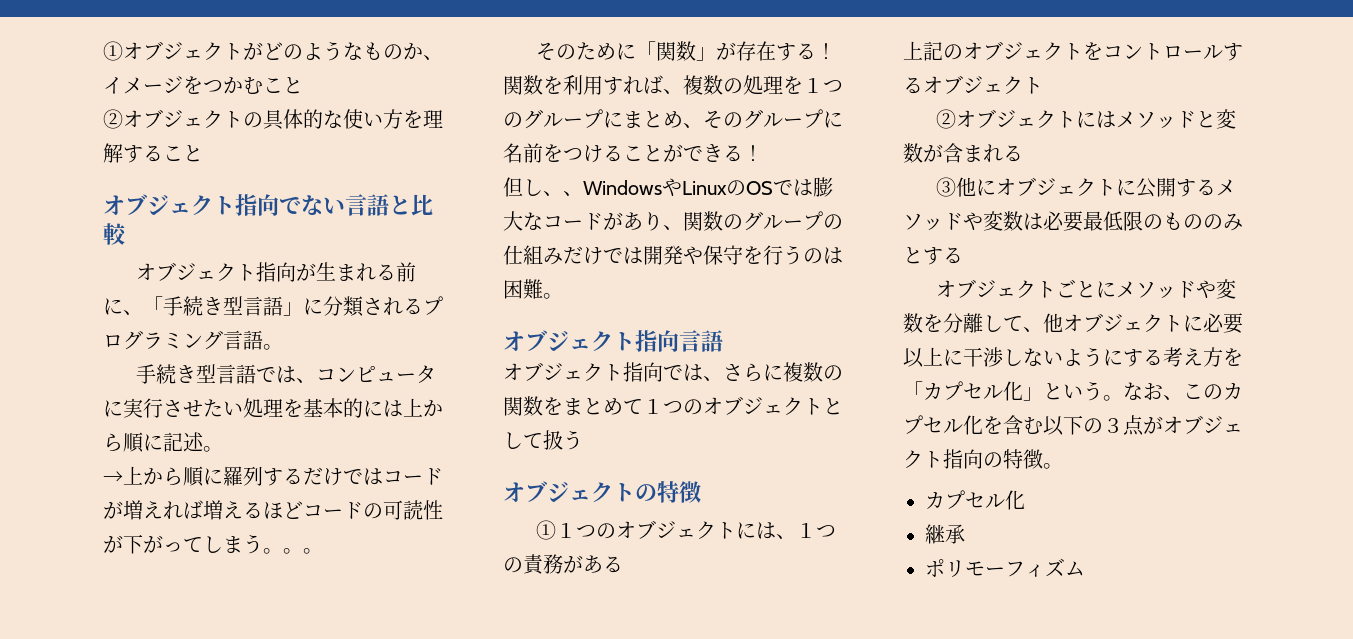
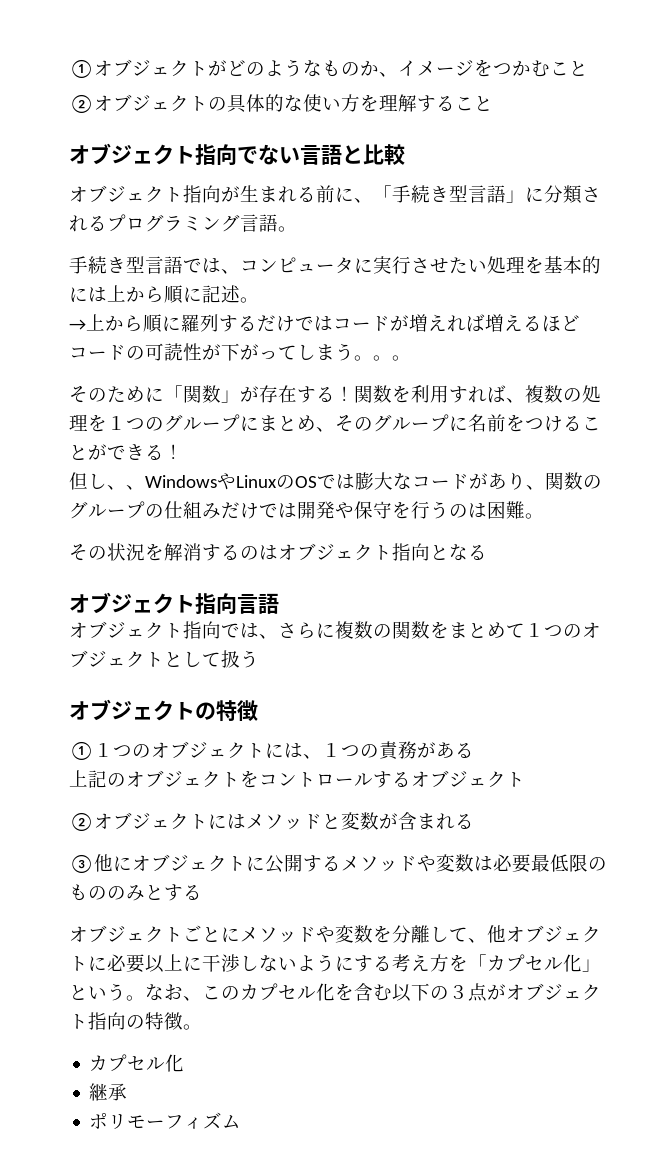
+ その状況を解消するのはオブジェクト指向となる

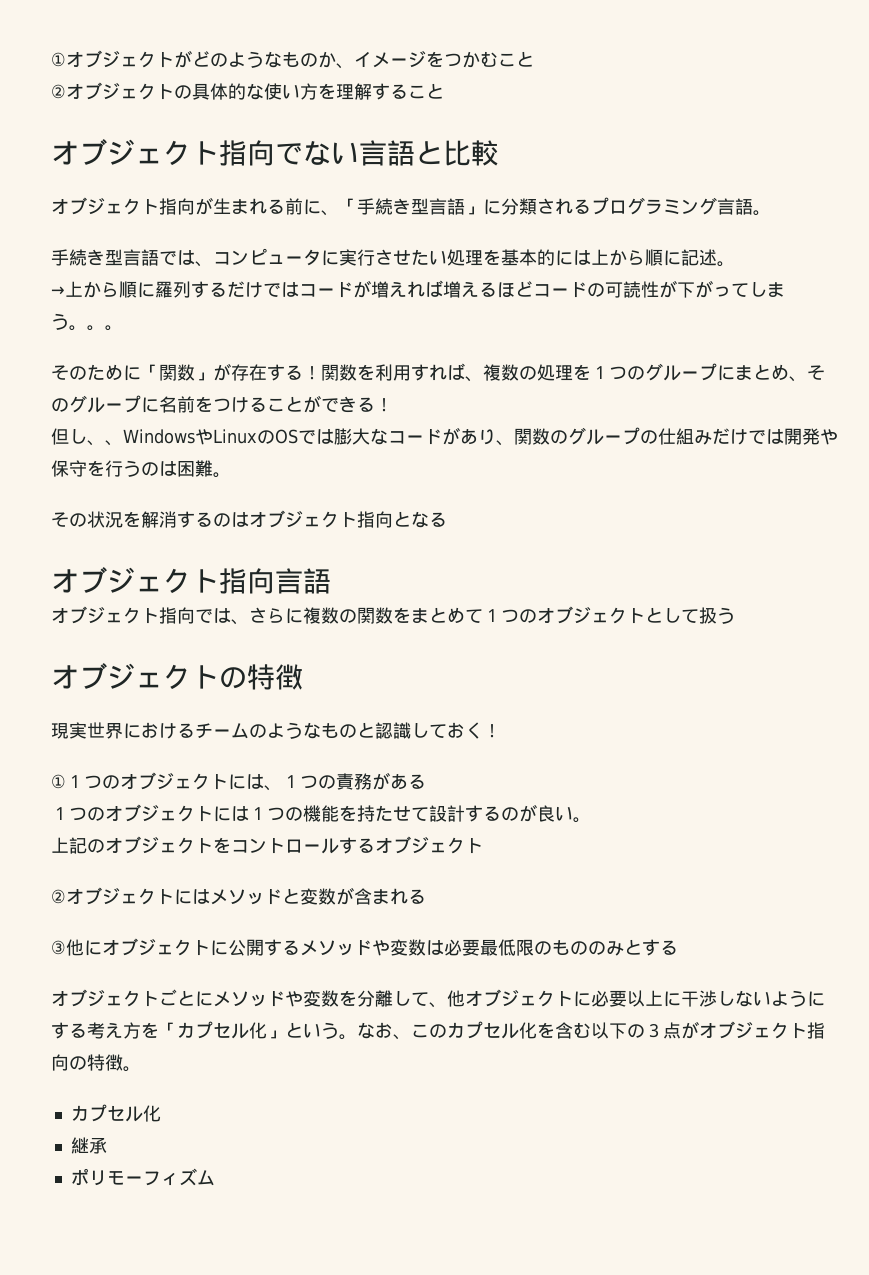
+ 現実世界におけるチームのようなものと認識しておく！
+ １つのオブジェクトには１つの機能を持たせて設計するのが良い。

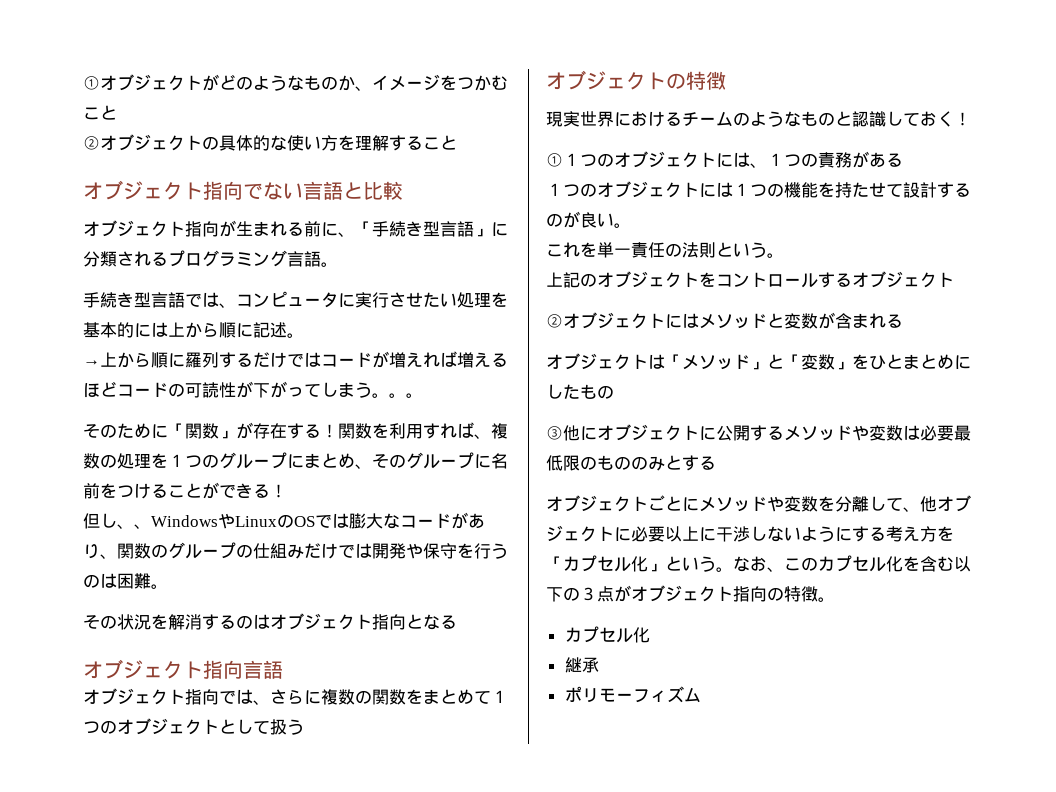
+ これを単一責任の法則という。
+ オブジェクトは「メソッド」と「変数」をひとまとめにしたもの

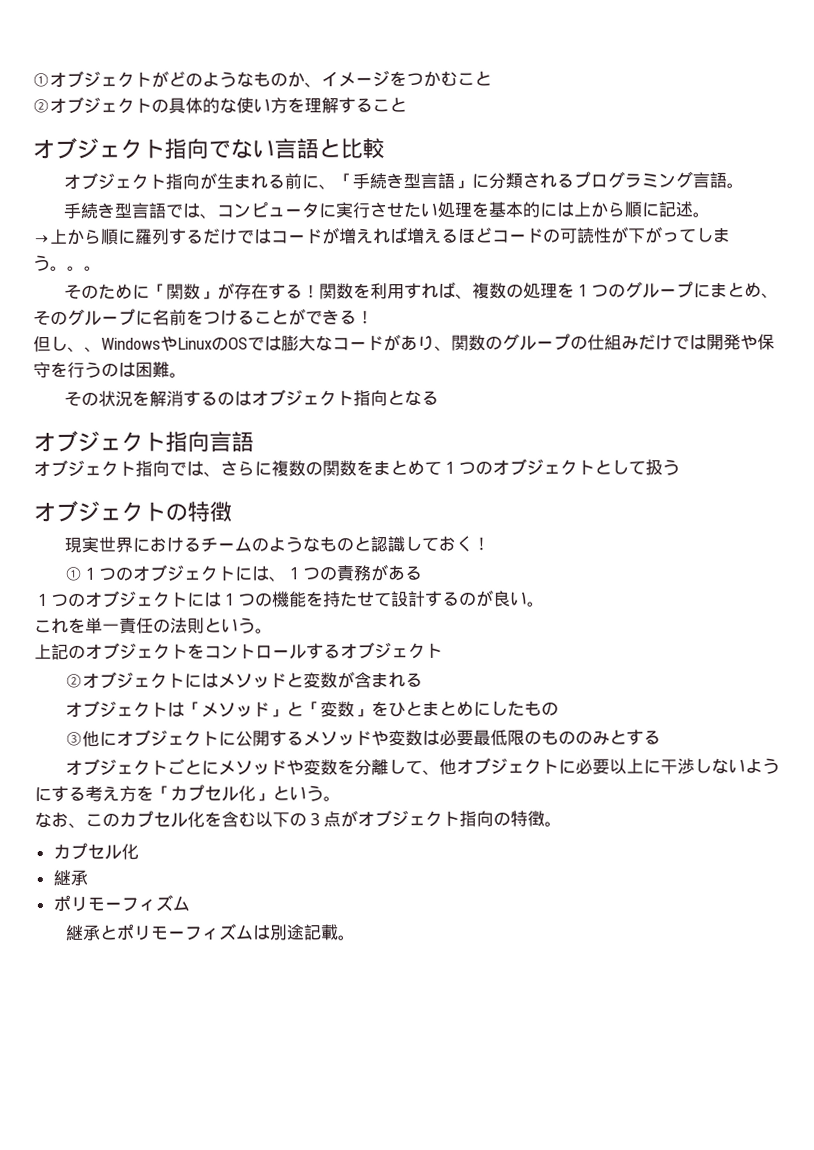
- オブジェクトごとにメソッドや変数を分離して、他オブジェクトに必要以上に干渉しないようにする考え方を「カプセル化」という。なお、このカプセル化を含む以下の３点がオブジェクト指向の特徴。
+ オブジェクトごとにメソッドや変数を分離して、他オブジェクトに必要以上に干渉しないようにする考え方を「カプセル化」という。
+ なお、このカプセル化を含む以下の３点がオブジェクト指向の特徴。
+ 継承とポリモーフィズムは別途記載。

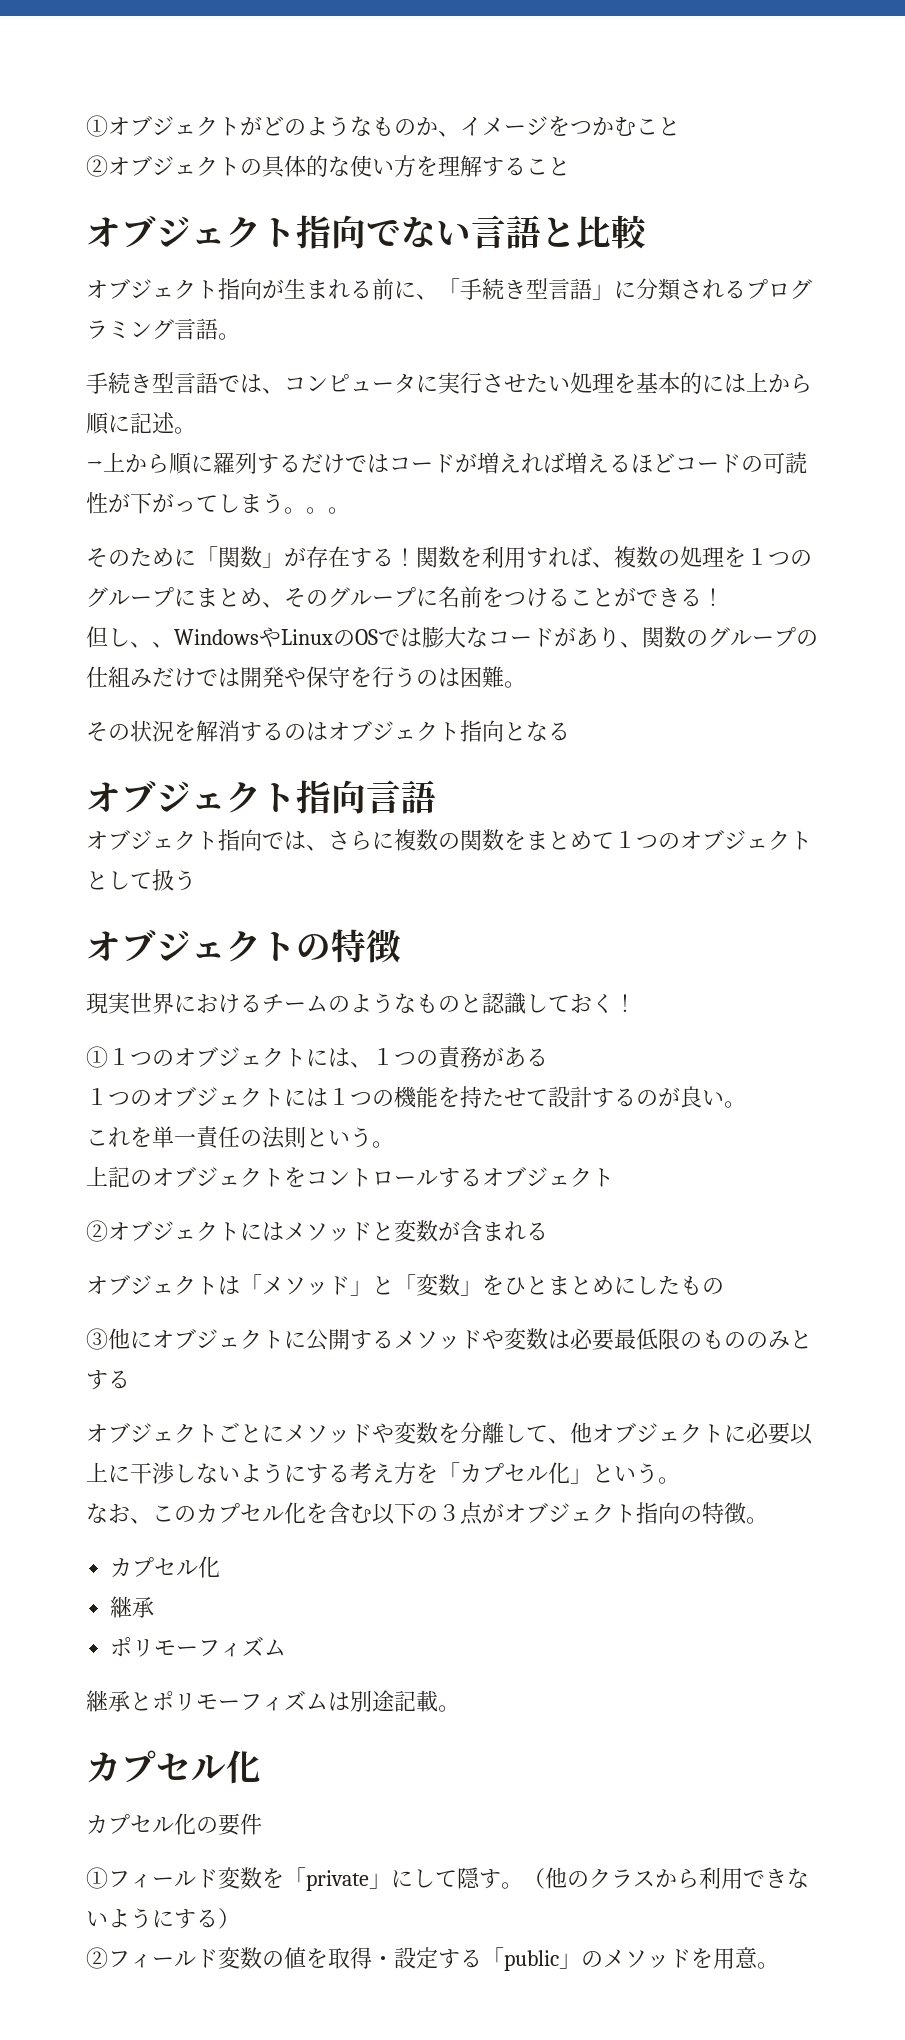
  継承とポリモーフィズムは別途記載。
+ カプセル化
+ カプセル化の要件
+ ①フィールド変数を「private」にして隠す。（他のクラスから利用できないようにする）
+ ②フィールド変数の値を取得・設定する「public」のメソッドを用意。

